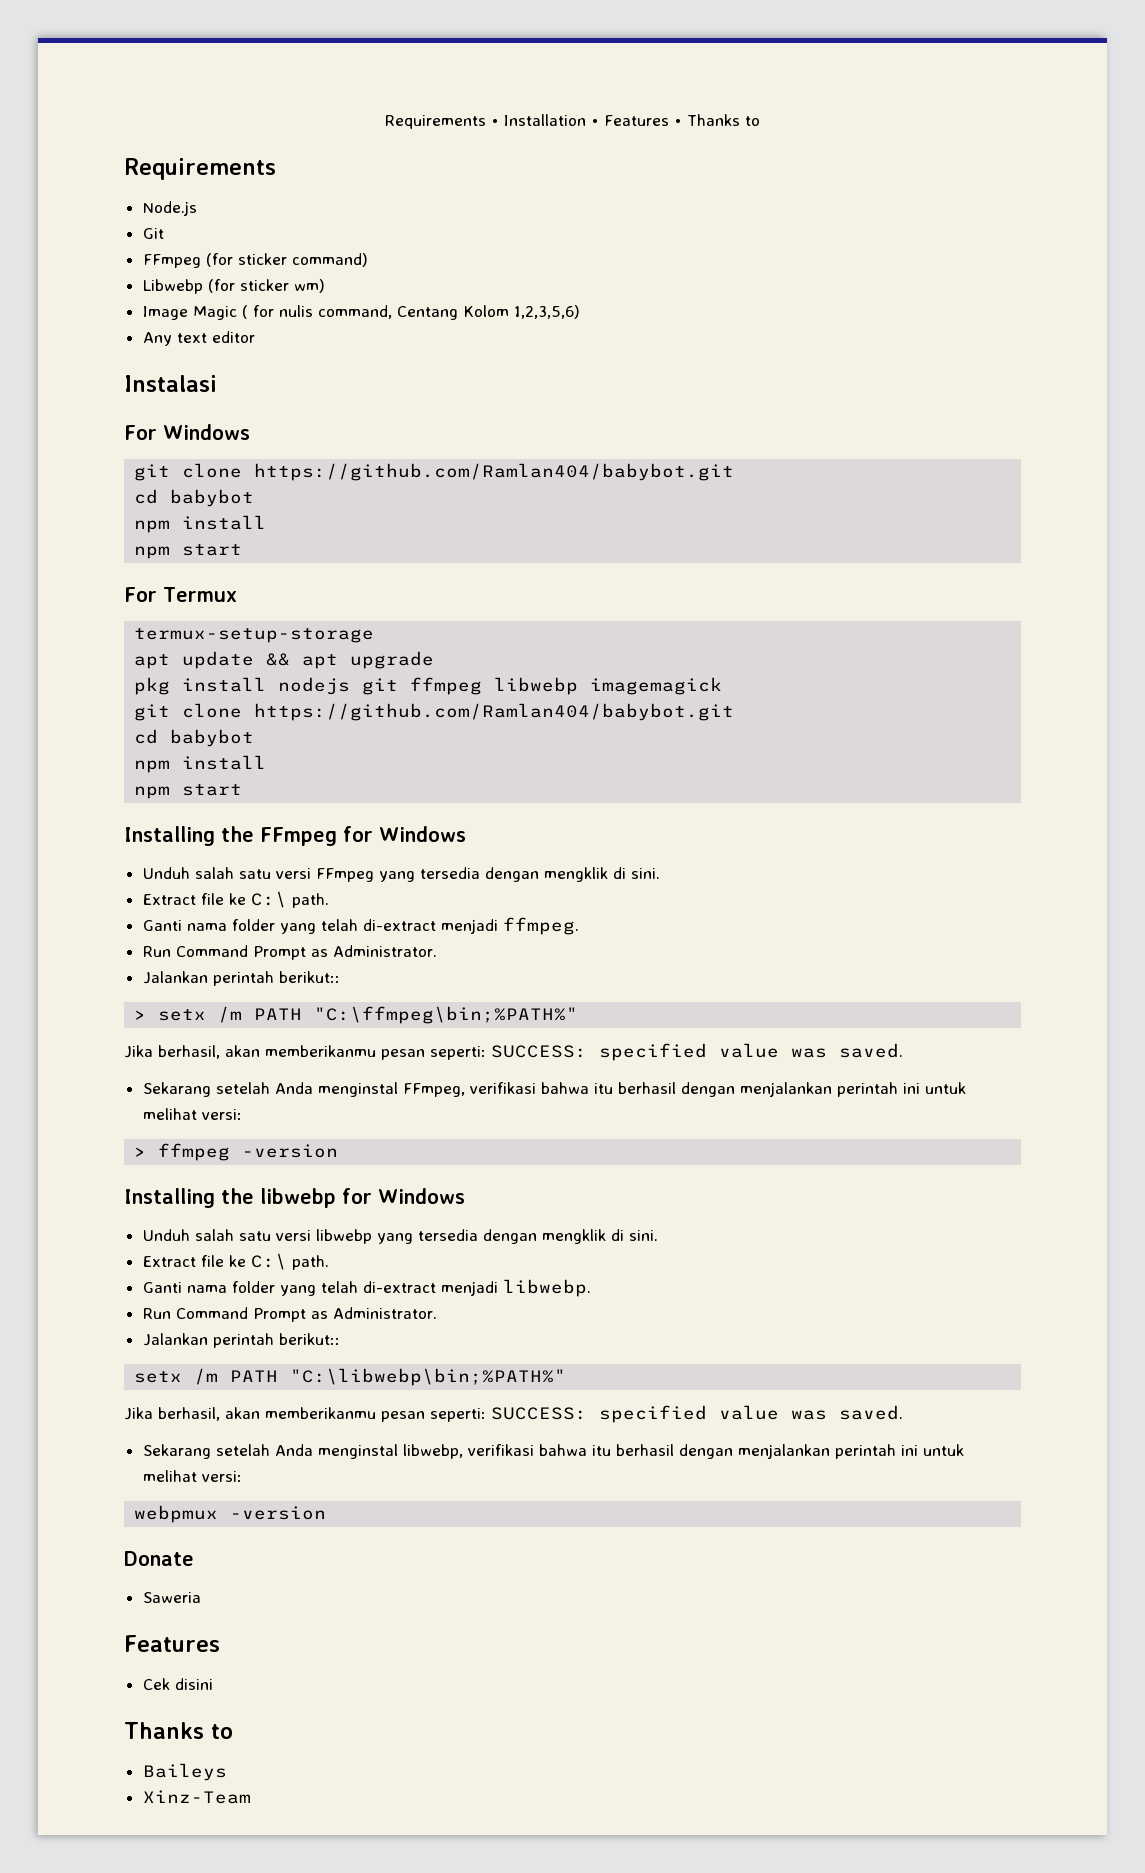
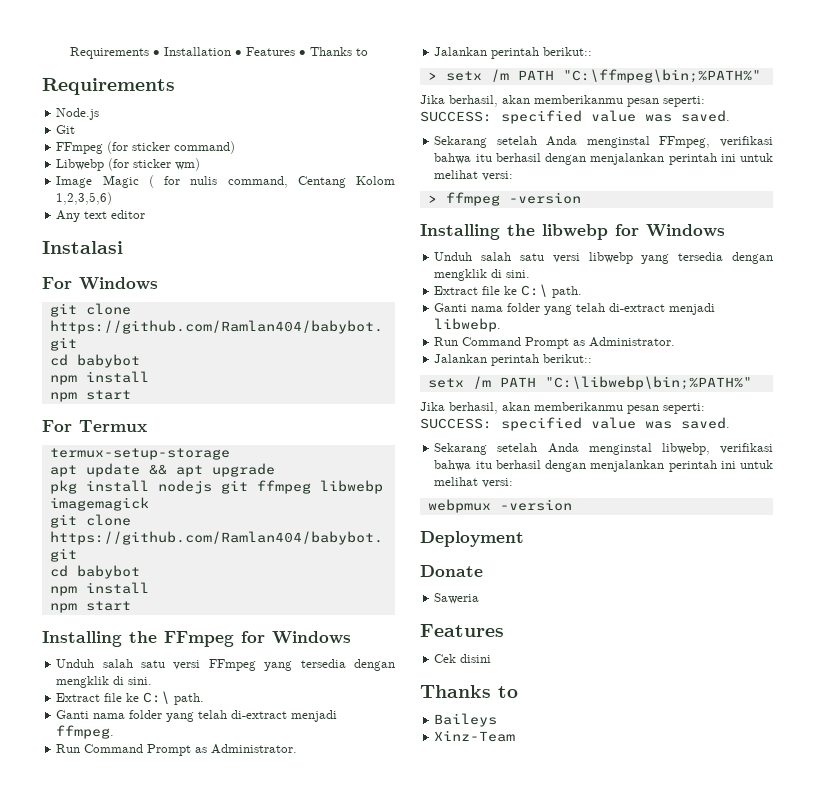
+ Deployment

